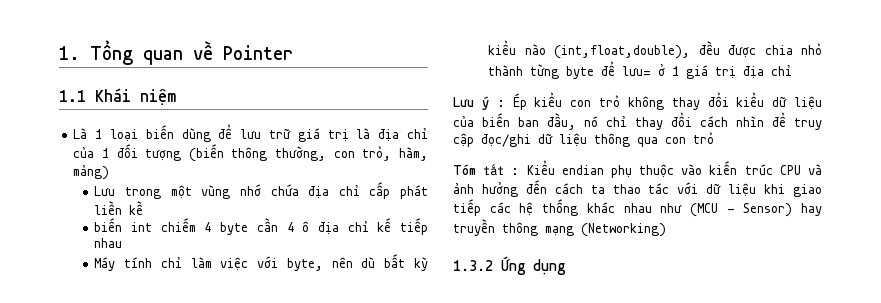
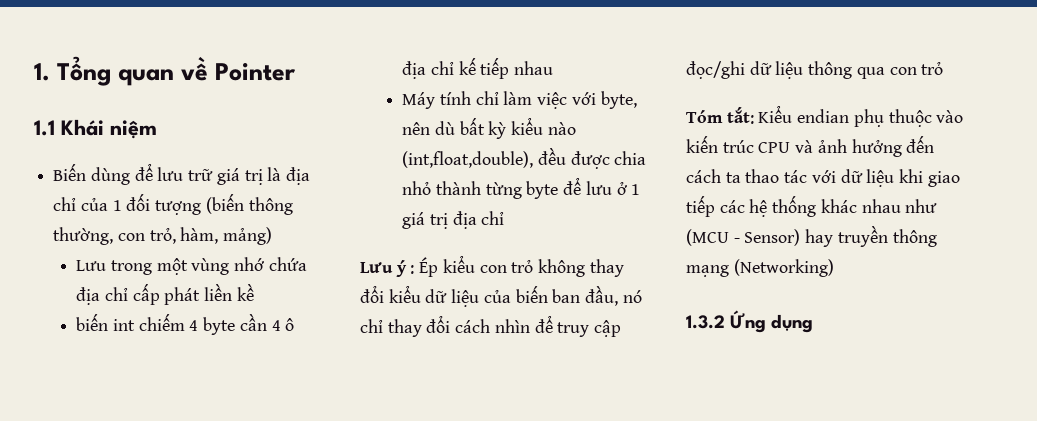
- Là 1 loại biến dùng để lưu trữ giá trị là địa chỉ của 1 đối tượng (biến thông thường, con trỏ, hàm, mảng)
+ Biến dùng để lưu trữ giá trị là địa chỉ của 1 đối tượng (biến thông thường, con trỏ, hàm, mảng)
- Máy tính chỉ làm việc với byte, nên dù bất kỳ kiểu nào (int,float,double), đều được chia nhỏ thành từng byte để lưu= ở 1 giá trị địa chỉ
+ Máy tính chỉ làm việc với byte, nên dù bất kỳ kiểu nào (int,float,double), đều được chia nhỏ thành từng byte để lưu ở 1 giá trị địa chỉ
- Tóm tắt : Kiểu endian phụ thuộc vào kiến trúc CPU và ảnh hưởng đến cách ta thao tác với dữ liệu khi giao tiếp các hệ thống khác nhau như (MCU - Sensor) hay truyền thông mạng (Networking)
+ Tóm tắt: Kiểu endian phụ thuộc vào kiến trúc CPU và ảnh hưởng đến cách ta thao tác với dữ liệu khi giao tiếp các hệ thống khác nhau như (MCU - Sensor) hay truyền thông mạng (Networking)

